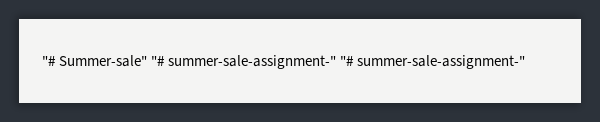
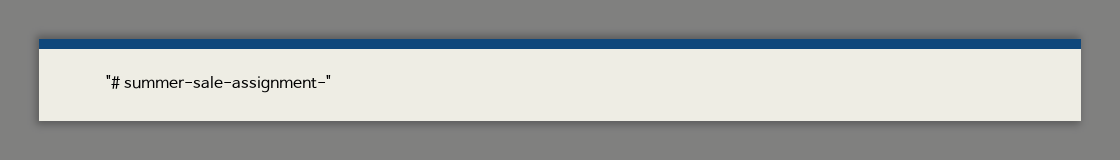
- "# Summer-sale" "# summer-sale-assignment-" "# summer-sale-assignment-"
+ "# summer-sale-assignment-"

